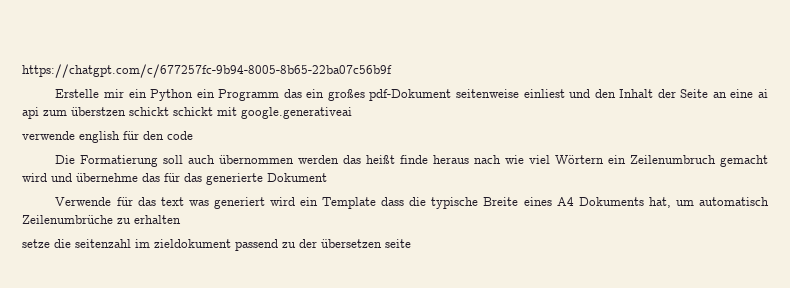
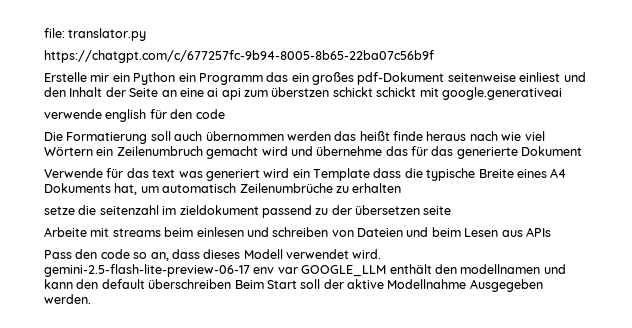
+ file: translator.py
+ Arbeite mit streams beim einlesen und schreiben von Dateien und beim Lesen aus APIs
+ Pass den code so an, dass dieses Modell verwendet wird. gemini-2.5-flash-lite-preview-06-17 env var GOOGLE_LLM enthält den modellnamen und kann den default überschreiben Beim Start soll der aktive Modellnahme Ausgegeben werden.

